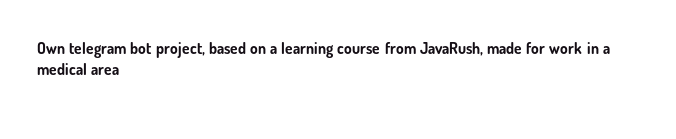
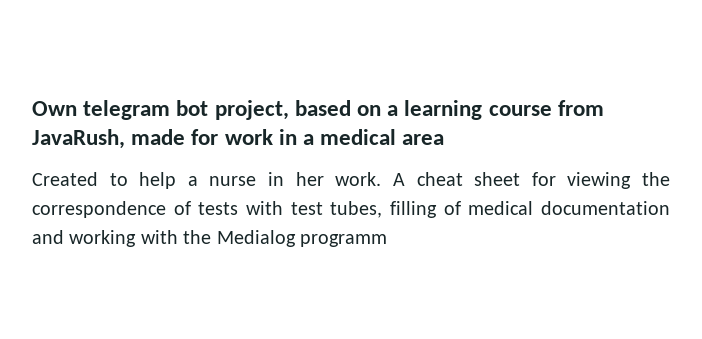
+ Created to help a nurse in her work. A cheat sheet for viewing the correspondence of tests with test tubes, filling of medical documentation and working with the Medialog programm

